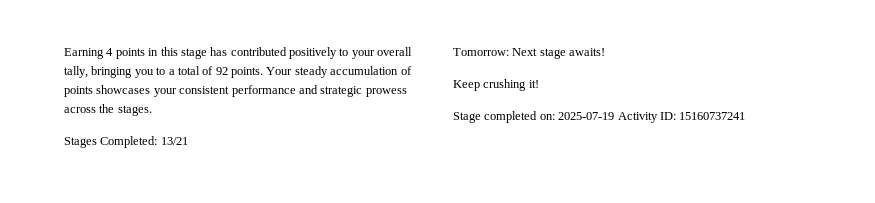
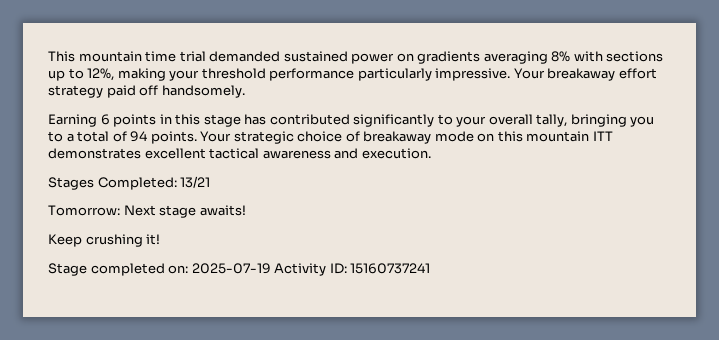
- Earning 4 points in this stage has contributed positively to your overall tally, bringing you to a total of 92 points.
+ This mountain time trial demanded sustained power on gradients averaging 8% with sections up to 12%, making your threshold performance particularly impressive. Your breakaway effort strategy paid off handsomely.
+ Earning 6 points in this stage has contributed significantly to your overall tally, bringing you to a total of 94 points.
- Your steady accumulation of points showcases your consistent performance and strategic prowess across the stages.
+ Your strategic choice of breakaway mode on this mountain ITT demonstrates excellent tactical awareness and execution.

